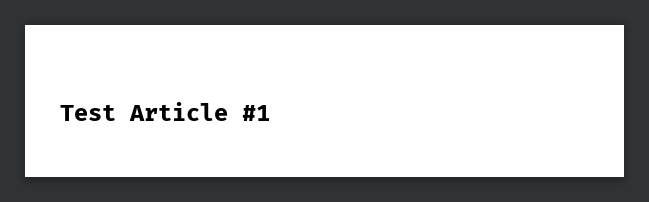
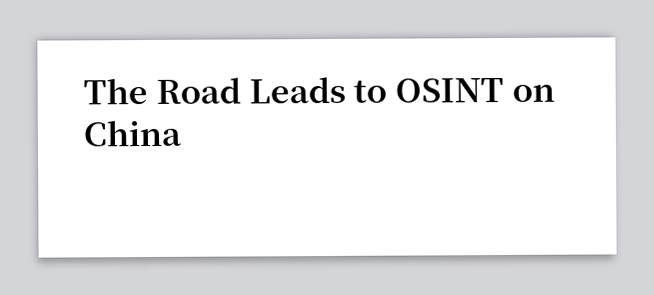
- Test Article #1
+ The Road Leads to OSINT on China

